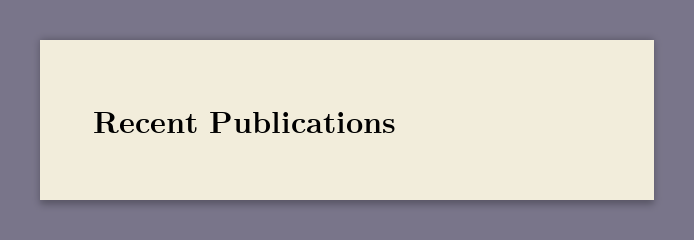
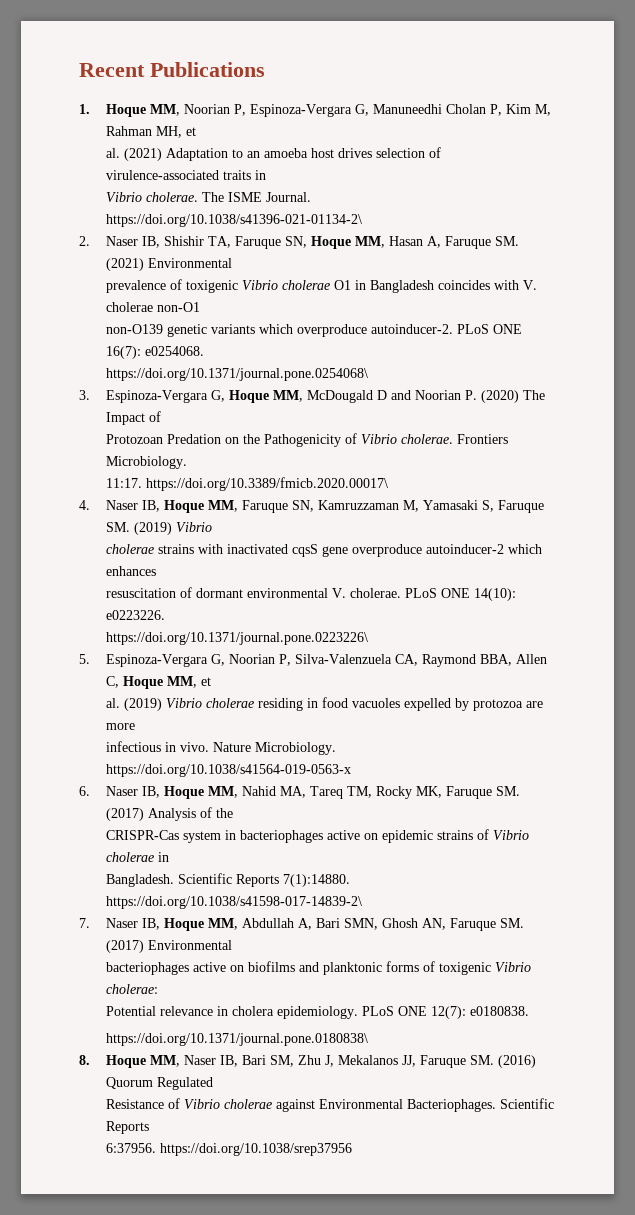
+ 1. Hoque MM, Noorian P, Espinoza-Vergara G, Manuneedhi Cholan P, Kim M, Rahman MH, et
+ al. (2021) Adaptation to an amoeba host drives selection of virulence-associated traits in
+ Vibrio cholerae. The ISME Journal. https://doi.org/10.1038/s41396-021-01134-2\
+ 2. Naser IB, Shishir TA, Faruque SN, Hoque MM, Hasan A, Faruque SM. (2021) Environmental
+ prevalence of toxigenic Vibrio cholerae O1 in Bangladesh coincides with V. cholerae non-O1
+ non-O139 genetic variants which overproduce autoinducer-2. PLoS ONE 16(7): e0254068.
+ https://doi.org/10.1371/journal.pone.0254068\
+ 3. Espinoza-Vergara G, Hoque MM, McDougald D and Noorian P. (2020) The Impact of
+ Protozoan Predation on the Pathogenicity of Vibrio cholerae. Frontiers Microbiology.
+ 11:17. https://doi.org/10.3389/fmicb.2020.00017\
+ 4. Naser IB, Hoque MM, Faruque SN, Kamruzzaman M, Yamasaki S, Faruque SM. (2019) Vibrio
+ cholerae strains with inactivated cqsS gene overproduce autoinducer-2 which enhances
+ resuscitation of dormant environmental V. cholerae. PLoS ONE 14(10): e0223226.
+ https://doi.org/10.1371/journal.pone.0223226\
+ 5. Espinoza-Vergara G, Noorian P, Silva-Valenzuela CA, Raymond BBA, Allen C, Hoque MM, et
+ al. (2019) Vibrio cholerae residing in food vacuoles expelled by protozoa are more
+ infectious in vivo. Nature Microbiology. https://doi.org/10.1038/s41564-019-0563-x
+ 6. Naser IB, Hoque MM, Nahid MA, Tareq TM, Rocky MK, Faruque SM. (2017) Analysis of the
+ CRISPR-Cas system in bacteriophages active on epidemic strains of Vibrio cholerae in
+ Bangladesh. Scientific Reports 7(1):14880. https://doi.org/10.1038/s41598-017-14839-2\
+ 7. Naser IB, Hoque MM, Abdullah A, Bari SMN, Ghosh AN, Faruque SM. (2017) Environmental
+ bacteriophages active on biofilms and planktonic forms of toxigenic Vibrio cholerae:
+ Potential relevance in cholera epidemiology. PLoS ONE 12(7): e0180838.
+ https://doi.org/10.1371/journal.pone.0180838\
+ 8. Hoque MM, Naser IB, Bari SM, Zhu J, Mekalanos JJ, Faruque SM. (2016) Quorum Regulated
+ Resistance of Vibrio cholerae against Environmental Bacteriophages. Scientific Reports
+ 6:37956. https://doi.org/10.1038/srep37956

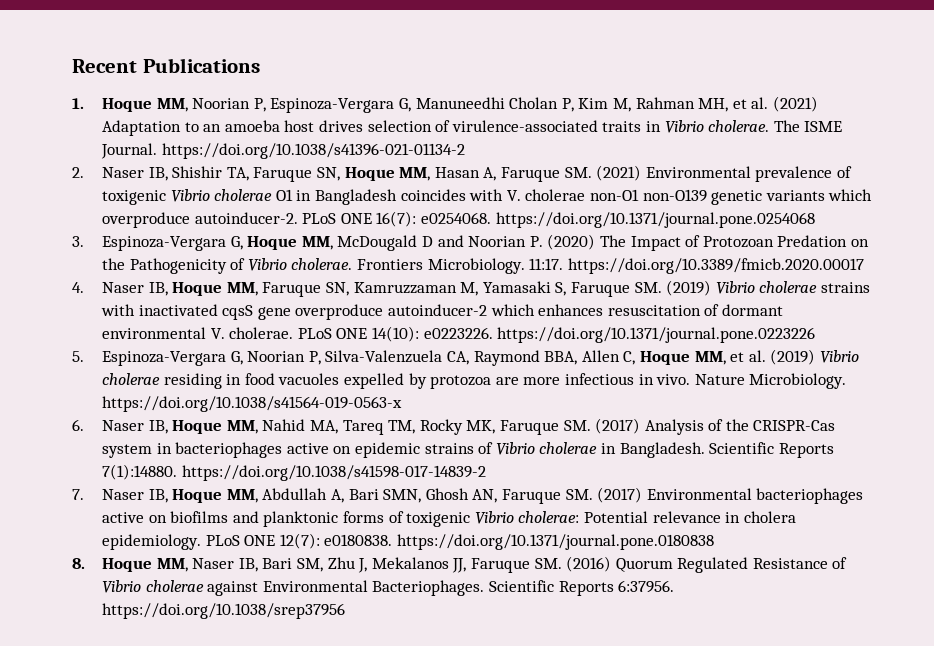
- 1. Hoque MM, Noorian P, Espinoza-Vergara G, Manuneedhi Cholan P, Kim M, Rahman MH, et
- al. (2021) Adaptation to an amoeba host drives selection of virulence-associated traits in
- Vibrio cholerae.
+ 1. Hoque MM, Noorian P, Espinoza-Vergara G, Manuneedhi Cholan P, Kim M, Rahman MH, et al. (2021) Adaptation to an amoeba host drives selection of virulence-associated traits in Vibrio cholerae.
- The ISME Journal. https://doi.org/10.1038/s41396-021-01134-2\
+ The ISME Journal. https://doi.org/10.1038/s41396-021-01134-2
- 2. Naser IB, Shishir TA, Faruque SN, Hoque MM, Hasan A, Faruque SM. (2021) Environmental
- prevalence of toxigenic Vibrio cholerae O1 in Bangladesh coincides with V. cholerae non-O1
- non-O139 genetic variants which overproduce autoinducer-2.
+ 2. Naser IB, Shishir TA, Faruque SN, Hoque MM, Hasan A, Faruque SM. (2021) Environmental prevalence of toxigenic Vibrio cholerae O1 in Bangladesh coincides with V. cholerae non-O1 non-O139 genetic variants which overproduce autoinducer-2.
- PLoS ONE 16(7): e0254068.
- https://doi.org/10.1371/journal.pone.0254068\
+ PLoS ONE 16(7): e0254068. https://doi.org/10.1371/journal.pone.0254068
- 3. Espinoza-Vergara G, Hoque MM, McDougald D and Noorian P. (2020) The Impact of
- Protozoan Predation on the Pathogenicity of Vibrio cholerae.
+ 3. Espinoza-Vergara G, Hoque MM, McDougald D and Noorian P. (2020) The Impact of Protozoan Predation on the Pathogenicity of Vibrio cholerae.
- Frontiers Microbiology.
- 11:17. https://doi.org/10.3389/fmicb.2020.00017\
+ Frontiers Microbiology. 11:17. https://doi.org/10.3389/fmicb.2020.00017
- 4. Naser IB, Hoque MM, Faruque SN, Kamruzzaman M, Yamasaki S, Faruque SM. (2019) Vibrio
- cholerae strains with inactivated cqsS gene overproduce autoinducer-2 which enhances
- resuscitation of dormant environmental V. cholerae.
+ 4. Naser IB, Hoque MM, Faruque SN, Kamruzzaman M, Yamasaki S, Faruque SM. (2019) Vibrio cholerae strains with inactivated cqsS gene overproduce autoinducer-2 which enhances resuscitation of dormant environmental V. cholerae.
- PLoS ONE 14(10): e0223226.
- https://doi.org/10.1371/journal.pone.0223226\
+ PLoS ONE 14(10): e0223226. https://doi.org/10.1371/journal.pone.0223226
- 5. Espinoza-Vergara G, Noorian P, Silva-Valenzuela CA, Raymond BBA, Allen C, Hoque MM, et
- al. (2019) Vibrio cholerae residing in food vacuoles expelled by protozoa are more
- infectious in vivo.
+ 5. Espinoza-Vergara G, Noorian P, Silva-Valenzuela CA, Raymond BBA, Allen C, Hoque MM, et al. (2019) Vibrio cholerae residing in food vacuoles expelled by protozoa are more infectious in vivo.
- 6. Naser IB, Hoque MM, Nahid MA, Tareq TM, Rocky MK, Faruque SM. (2017) Analysis of the
- CRISPR-Cas system in bacteriophages active on epidemic strains of Vibrio cholerae in
- Bangladesh.
+ 6. Naser IB, Hoque MM, Nahid MA, Tareq TM, Rocky MK, Faruque SM. (2017) Analysis of the CRISPR-Cas system in bacteriophages active on epidemic strains of Vibrio cholerae in Bangladesh.
- Scientific Reports 7(1):14880. https://doi.org/10.1038/s41598-017-14839-2\
+ Scientific Reports 7(1):14880. https://doi.org/10.1038/s41598-017-14839-2
- 7. Naser IB, Hoque MM, Abdullah A, Bari SMN, Ghosh AN, Faruque SM. (2017) Environmental
- bacteriophages active on biofilms and planktonic forms of toxigenic Vibrio cholerae:
- Potential relevance in cholera epidemiology.
+ 7. Naser IB, Hoque MM, Abdullah A, Bari SMN, Ghosh AN, Faruque SM. (2017) Environmental bacteriophages active on biofilms and planktonic forms of toxigenic Vibrio cholerae: Potential relevance in cholera epidemiology.
- PLoS ONE 12(7): e0180838.
- https://doi.org/10.1371/journal.pone.0180838\
+ PLoS ONE 12(7): e0180838. https://doi.org/10.1371/journal.pone.0180838
- 8. Hoque MM, Naser IB, Bari SM, Zhu J, Mekalanos JJ, Faruque SM. (2016) Quorum Regulated
- Resistance of Vibrio cholerae against Environmental Bacteriophages. Scientific Reports
- 6:37956. https://doi.org/10.1038/srep37956
+ 8. Hoque MM, Naser IB, Bari SM, Zhu J, Mekalanos JJ, Faruque SM. (2016) Quorum Regulated Resistance of Vibrio cholerae against Environmental Bacteriophages. Scientific Reports 6:37956. https://doi.org/10.1038/srep37956

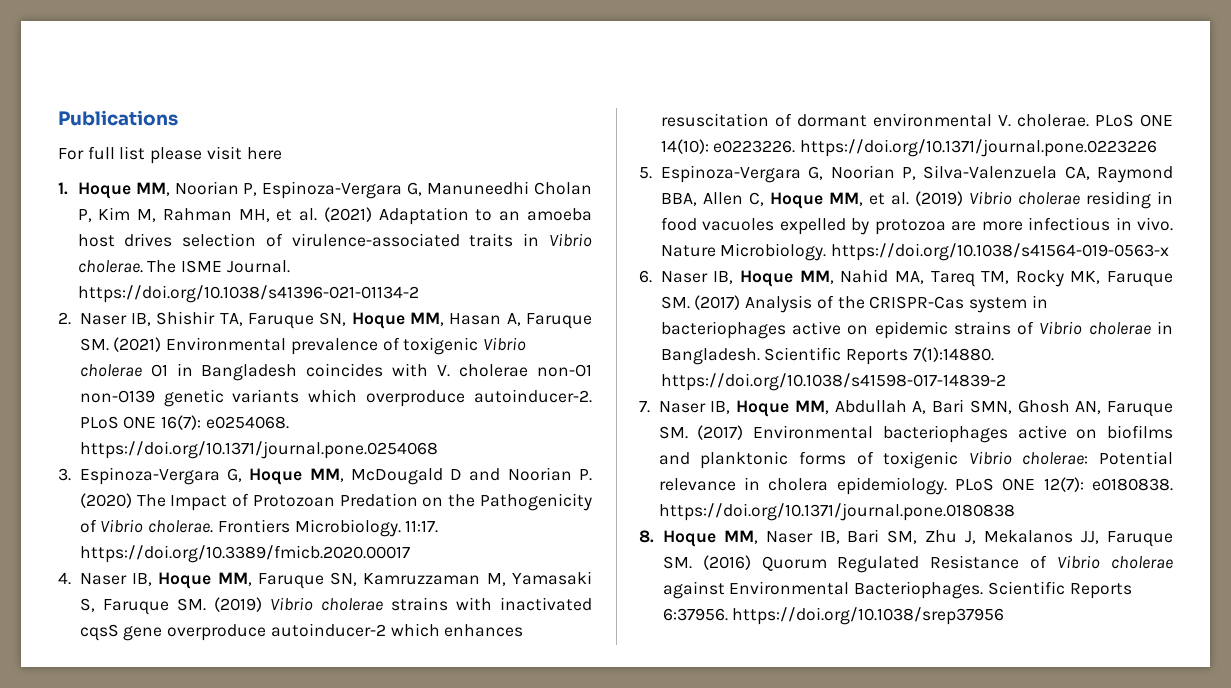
- Recent Publications
+ Publications
+ For full list please visit here

